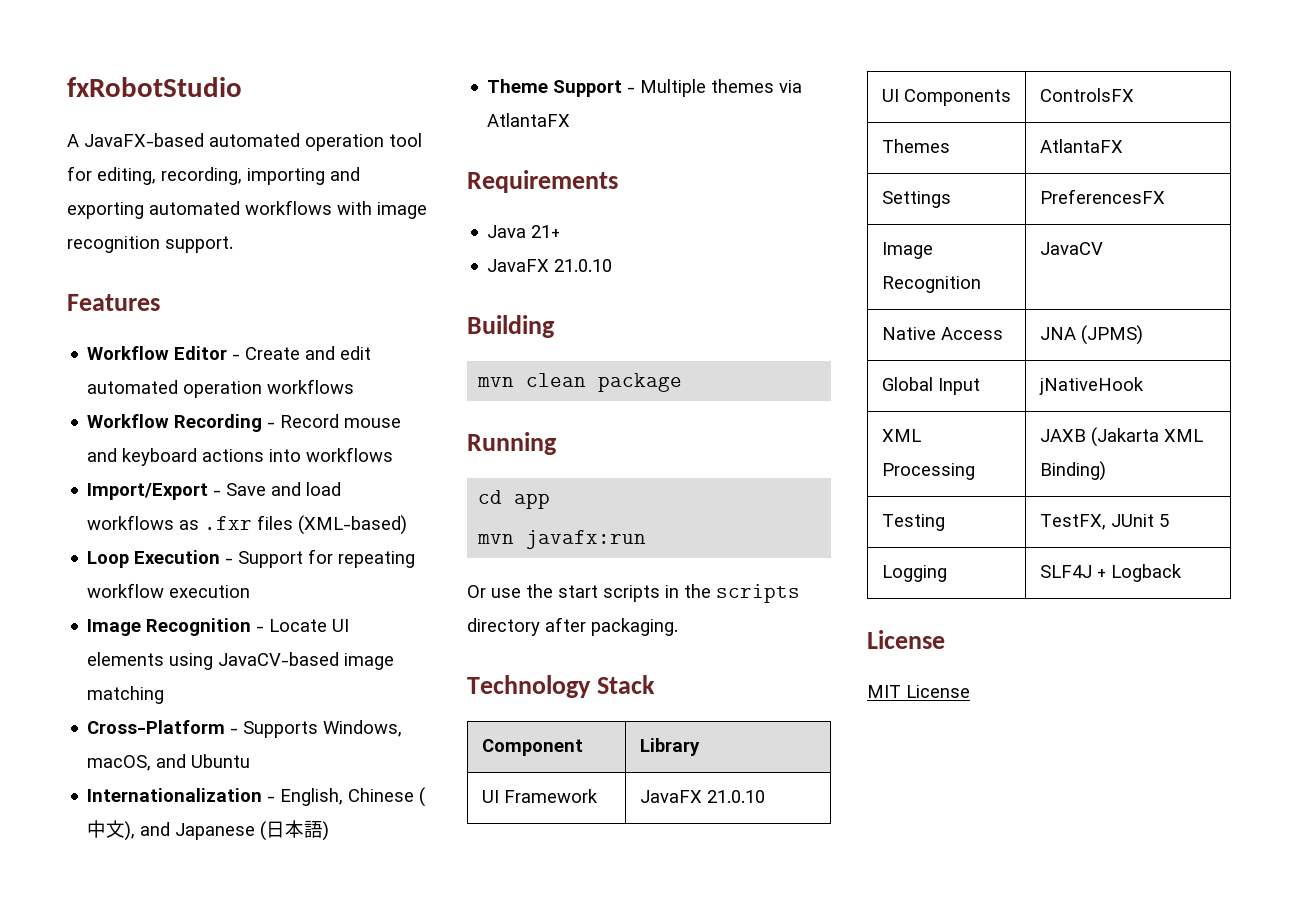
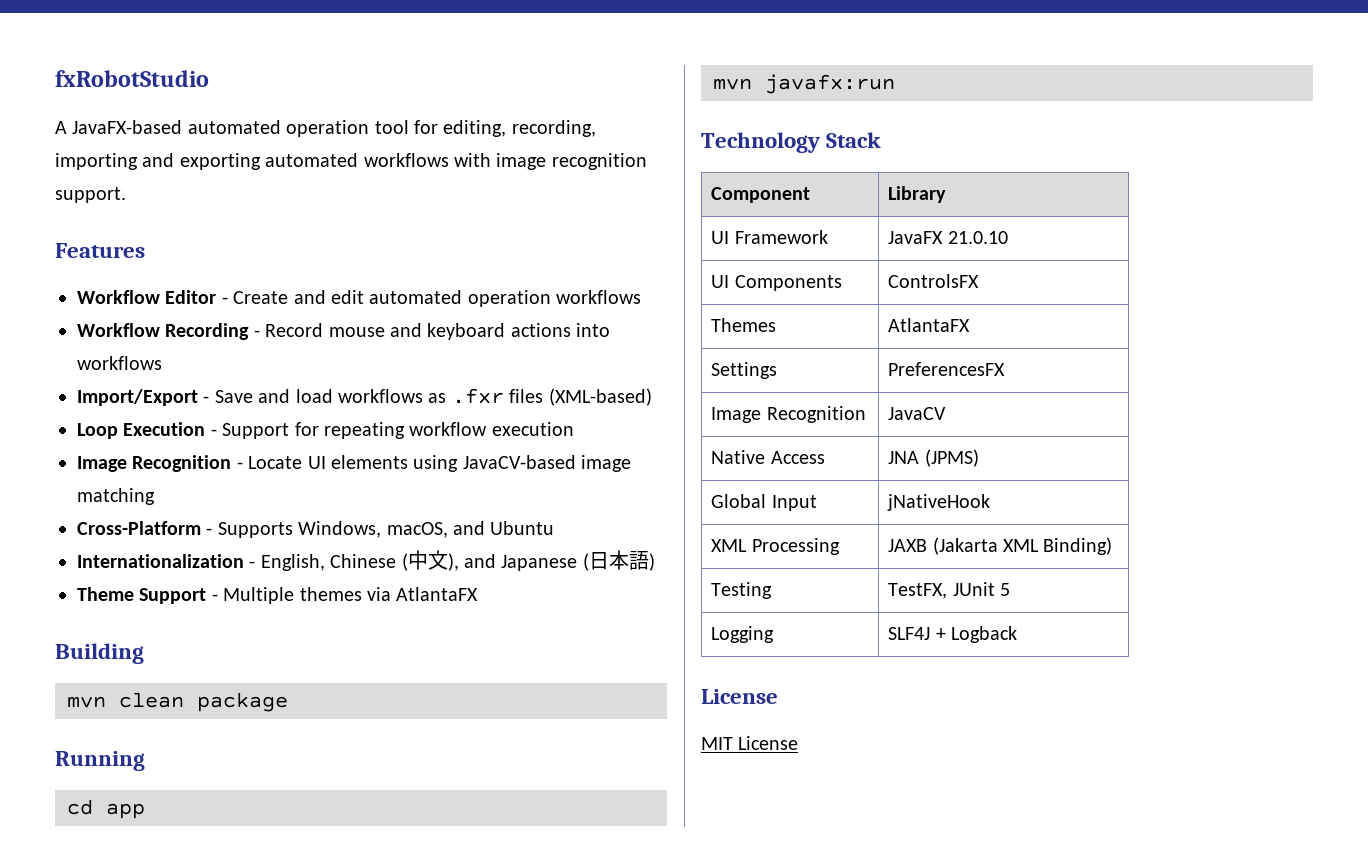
- Requirements
- Java 21+
- JavaFX 21.0.10
- Or use the start scripts in the scripts directory after packaging.

